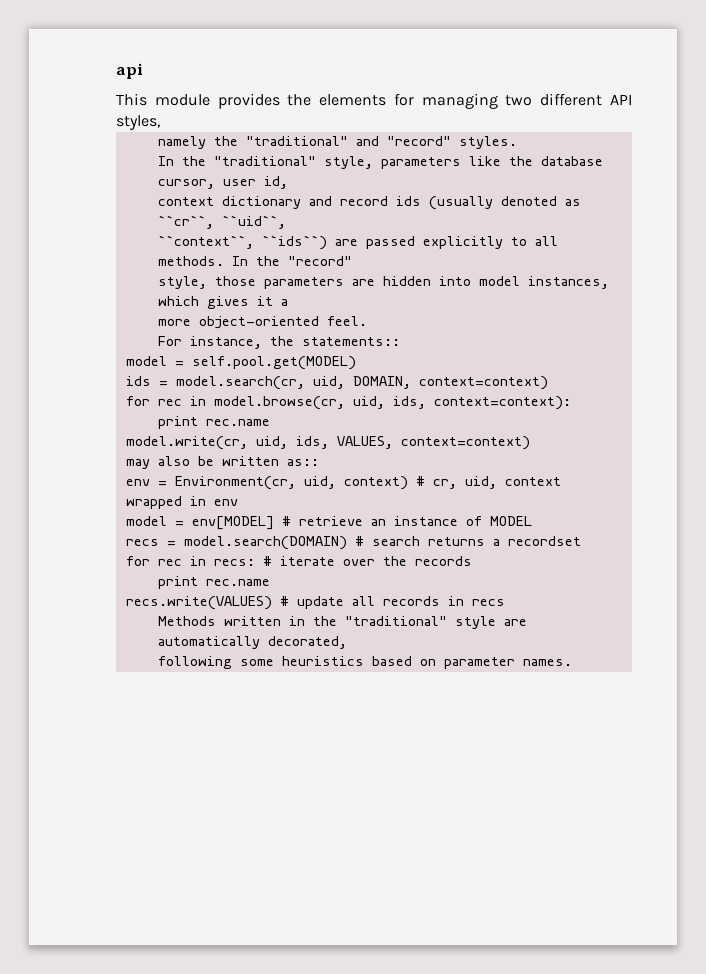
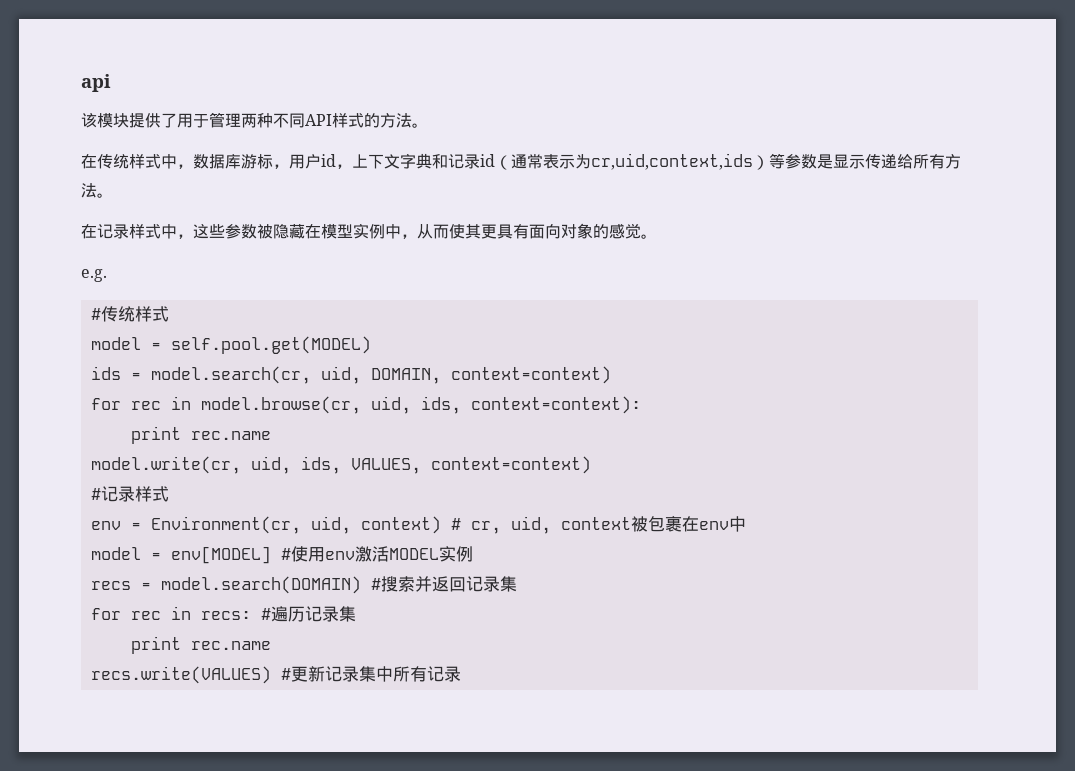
- This module provides the elements for managing two different API styles,
- namely the "traditional" and "record" styles.
- In the "traditional" style, parameters like the database cursor, user id,
- context dictionary and record ids (usually denoted as ``cr``, ``uid``,
- ``context``, ``ids``) are passed explicitly to all methods. In the "record"
- style, those parameters are hidden into model instances, which gives it a
- more object-oriented feel.
- For instance, the statements::
+ 该模块提供了用于管理两种不同API样式的方法。
+ 在传统样式中，数据库游标，用户id，上下文字典和记录id（通常表示为cr,uid,context,ids）等参数是显示传递给所有方法。
+ 在记录样式中，这些参数被隐藏在模型实例中，从而使其更具有面向对象的感觉。
+ e.g.
+ #传统样式
- may also be written as::
+ #记录样式
- env = Environment(cr, uid, context) # cr, uid, context wrapped in env
+ env = Environment(cr, uid, context) # cr, uid, context被包裹在env中
- model = env[MODEL] # retrieve an instance of MODEL
+ model = env[MODEL] #使用env激活MODEL实例
- recs = model.search(DOMAIN) # search returns a recordset
+ recs = model.search(DOMAIN) #搜索并返回记录集
- for rec in recs: # iterate over the records
+ for rec in recs: #遍历记录集
- recs.write(VALUES) # update all records in recs
- Methods written in the "traditional" style are automatically decorated,
- following some heuristics based on parameter names.
+ recs.write(VALUES) #更新记录集中所有记录

